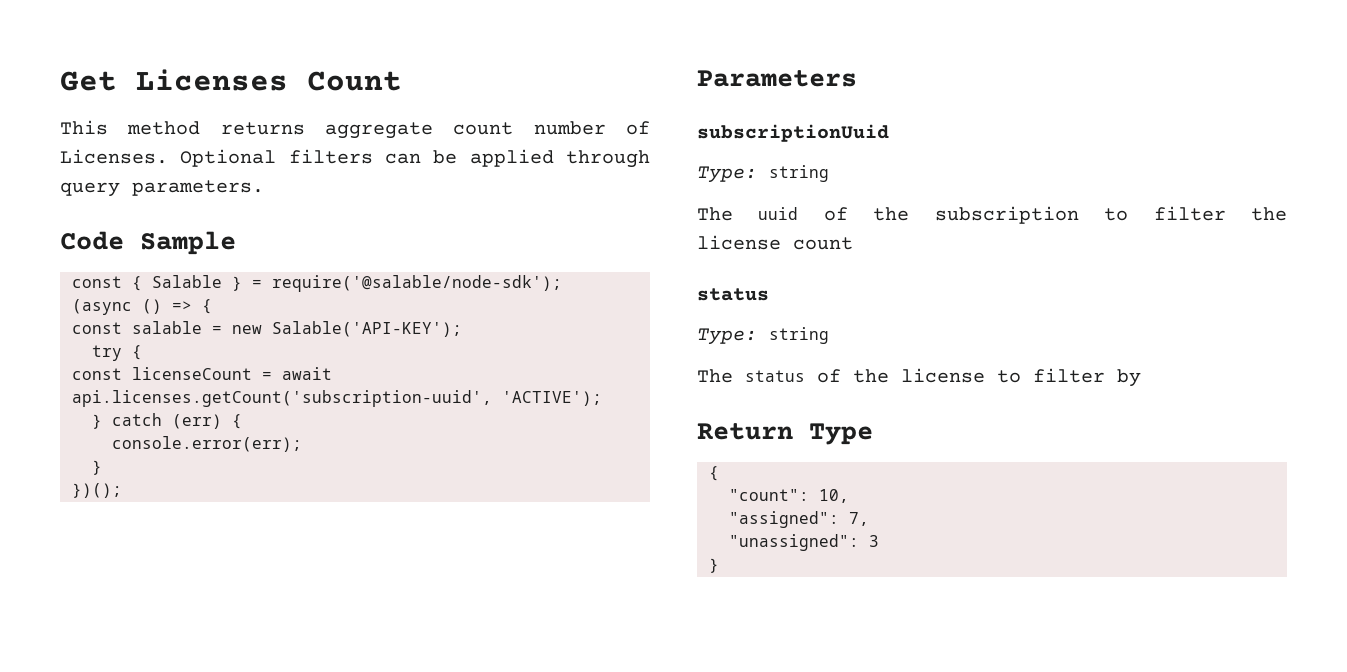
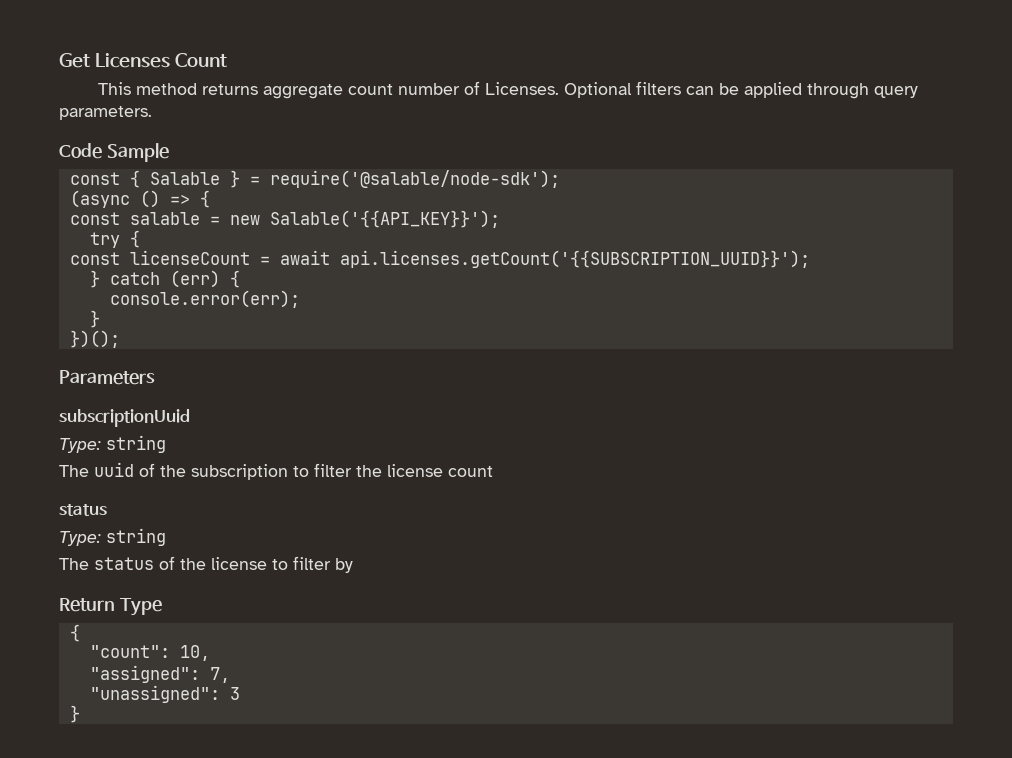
- const salable = new Salable('API-KEY');
+ const salable = new Salable('{{API_KEY}}');
- const licenseCount = await api.licenses.getCount('subscription-uuid', 'ACTIVE');
+ const licenseCount = await api.licenses.getCount('{{SUBSCRIPTION_UUID}}');

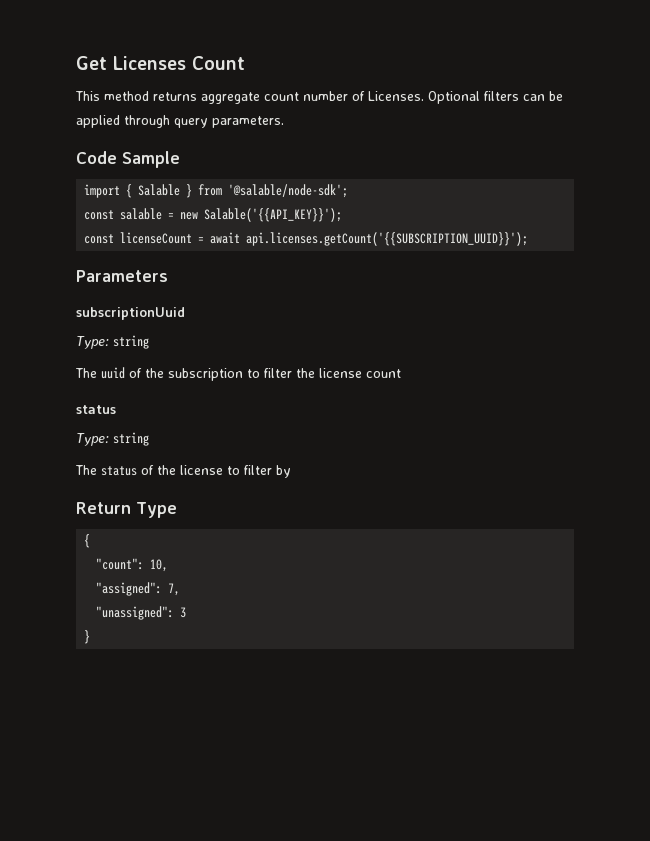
- const { Salable } = require('@salable/node-sdk');
- (async () => {
+ import { Salable } from '@salable/node-sdk';
- try {
- } catch (err) {
- console.error(err);
- }
- })();

